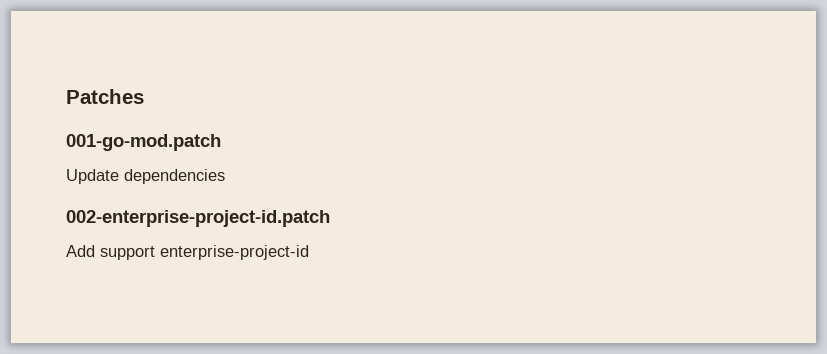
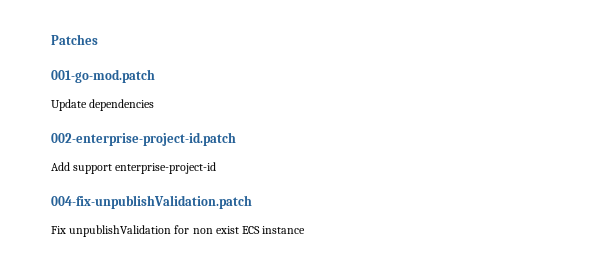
+ 004-fix-unpublishValidation.patch
+ Fix unpublishValidation for non exist ECS instance

